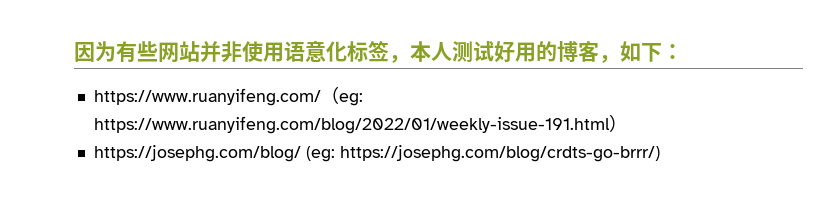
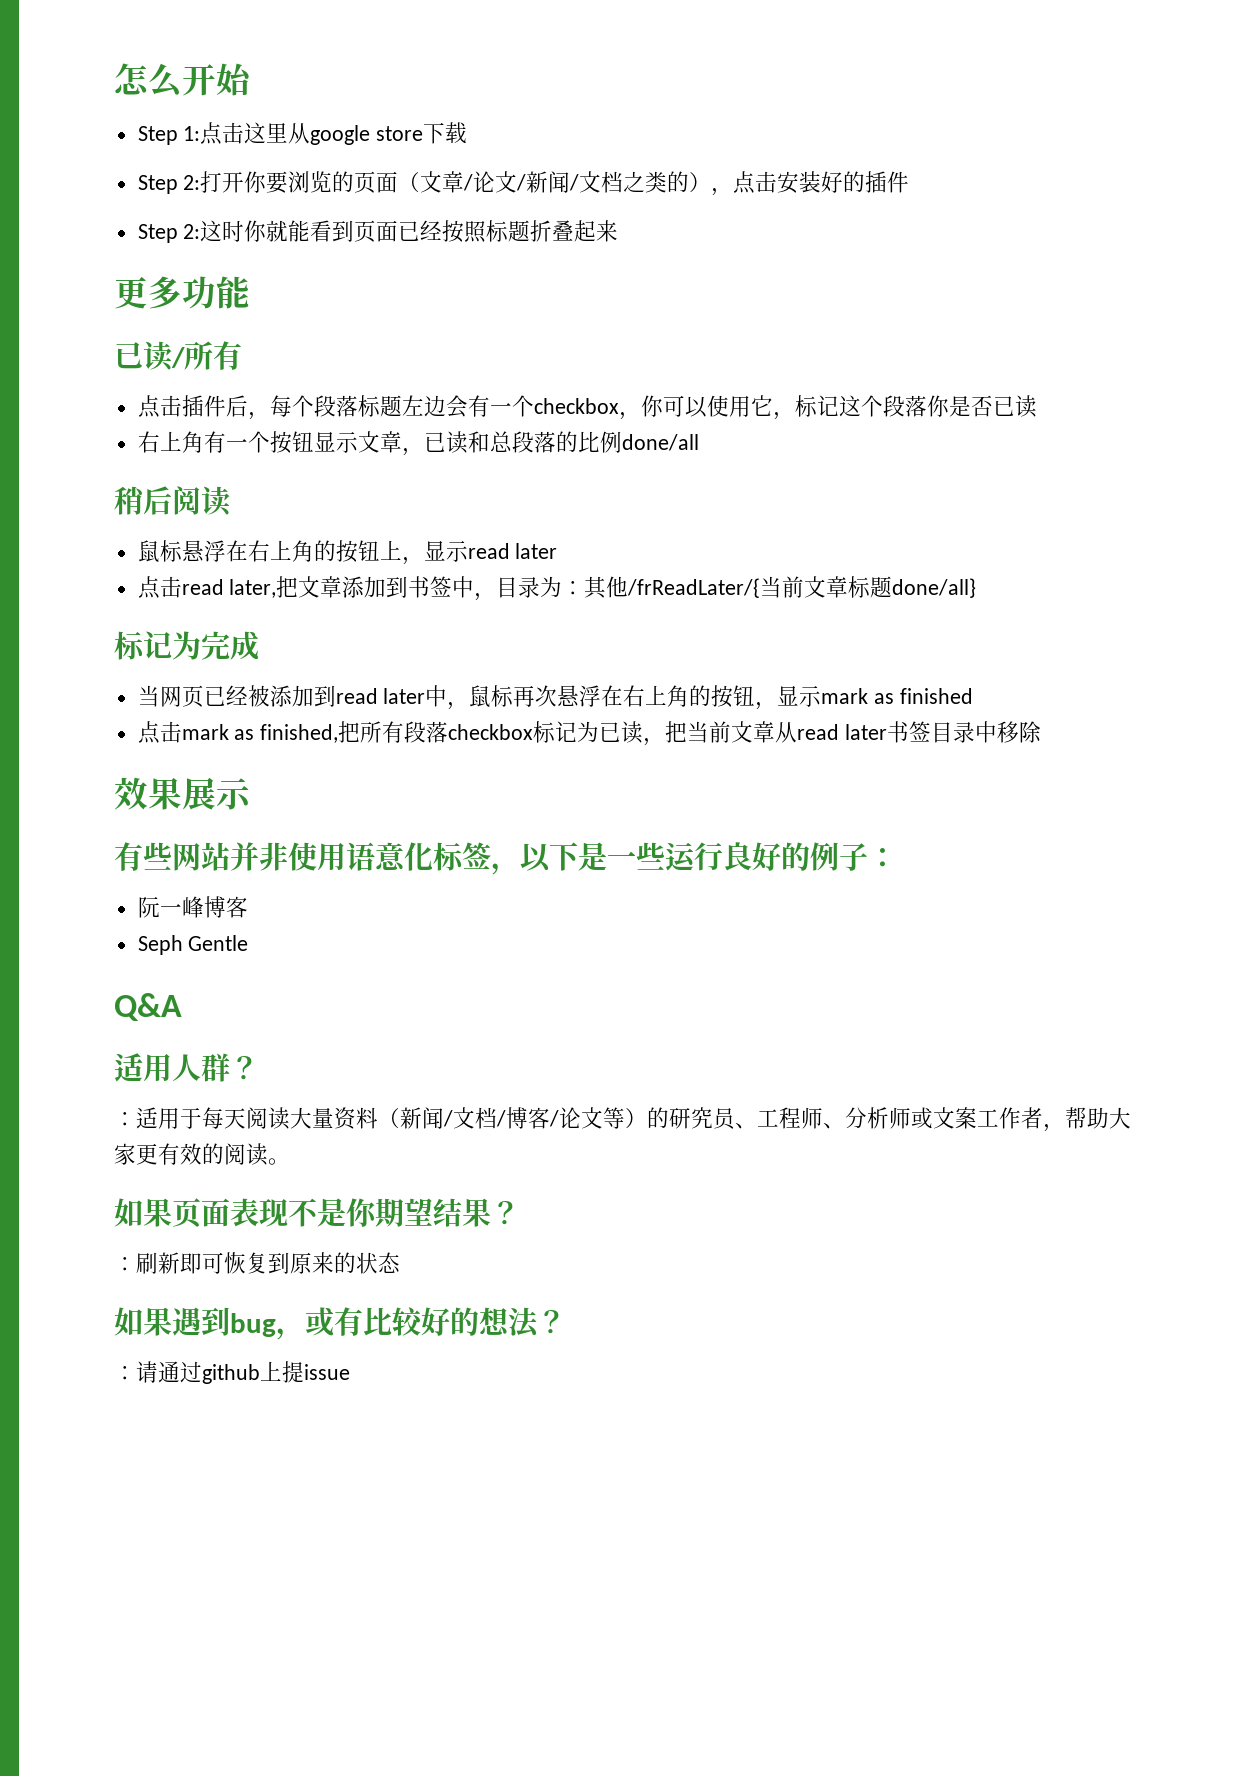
- 因为有些网站并非使用语意化标签，本人测试好用的博客，如下：
- https://www.ruanyifeng.com/（eg: https://www.ruanyifeng.com/blog/2022/01/weekly-issue-191.html）
- https://josephg.com/blog/ (eg: https://josephg.com/blog/crdts-go-brrr/)
+ 怎么开始
+ Step 1:点击这里从google store下载
+ Step 2:打开你要浏览的页面（文章/论文/新闻/文档之类的），点击安装好的插件
+ Step 2:这时你就能看到页面已经按照标题折叠起来
+ 更多功能
+ 已读/所有
+ 点击插件后，每个段落标题左边会有一个checkbox，你可以使用它，标记这个段落你是否已读
+ 右上角有一个按钮显示文章，已读和总段落的比例done/all
+ 稍后阅读
+ 鼠标悬浮在右上角的按钮上，显示read later
+ 点击read later,把文章添加到书签中，目录为：其他/frReadLater/{当前文章标题done/all}
+ 标记为完成
+ 当网页已经被添加到read later中，鼠标再次悬浮在右上角的按钮，显示mark as finished
+ 点击mark as finished,把所有段落checkbox标记为已读，把当前文章从read later书签目录中移除
+ 效果展示
+ 有些网站并非使用语意化标签，以下是一些运行良好的例子：
+ 阮一峰博客
+ Seph Gentle
+ Q&A
+ 适用人群？
+ ：适用于每天阅读大量资料（新闻/文档/博客/论文等）的研究员、工程师、分析师或文案工作者，帮助大家更有效的阅读。
+ 如果页面表现不是你期望结果？
+ ：刷新即可恢复到原来的状态
+ 如果遇到bug，或有比较好的想法？
+ ：请通过github上提issue

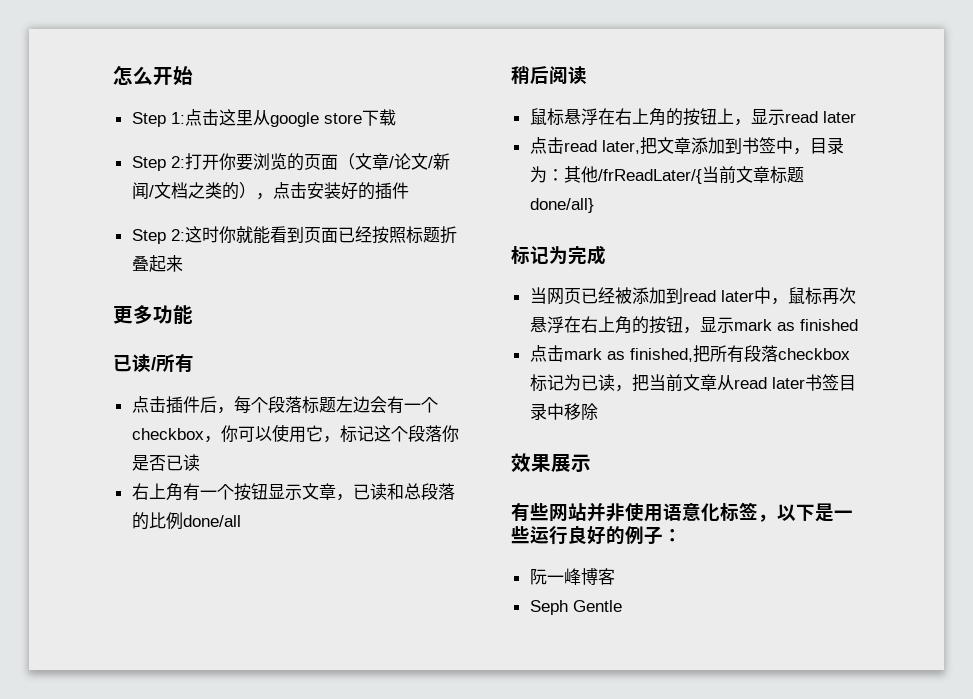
- Q&A
- 适用人群？
- ：适用于每天阅读大量资料（新闻/文档/博客/论文等）的研究员、工程师、分析师或文案工作者，帮助大家更有效的阅读。
- 如果页面表现不是你期望结果？
- ：刷新即可恢复到原来的状态
- 如果遇到bug，或有比较好的想法？
- ：请通过github上提issue

